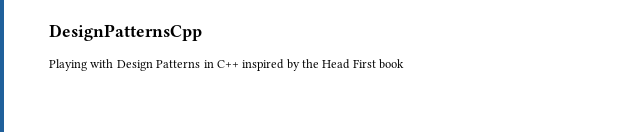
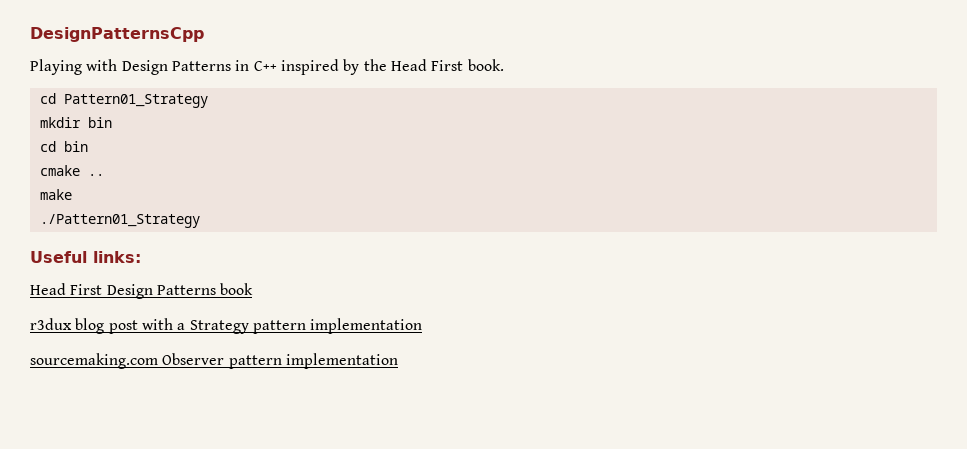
- Playing with Design Patterns in C++ inspired by the Head First book
+ Playing with Design Patterns in C++ inspired by the Head First book.
+ cd Pattern01_Strategy
+ mkdir bin
+ cd bin
+ cmake ..
+ make
+ ./Pattern01_Strategy
+ Useful links:
+ Head First Design Patterns book
+ r3dux blog post with a Strategy pattern implementation
+ sourcemaking.com Observer pattern implementation

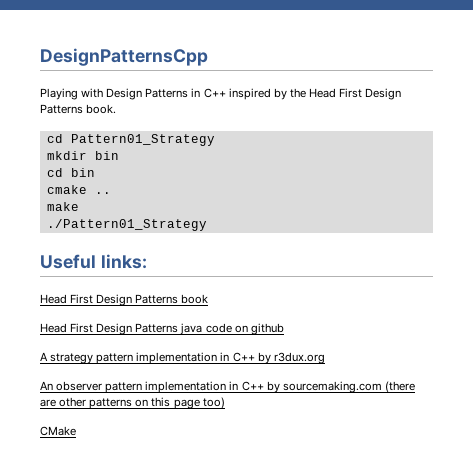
- Playing with Design Patterns in C++ inspired by the Head First book.
+ Playing with Design Patterns in C++ inspired by the Head First Design Patterns book.
- r3dux blog post with a Strategy pattern implementation
- sourcemaking.com Observer pattern implementation
+ Head First Design Patterns java code on github
+ A strategy pattern implementation in C++ by r3dux.org
+ An observer pattern implementation in C++ by sourcemaking.com (there are other patterns on this page too)
+ CMake

